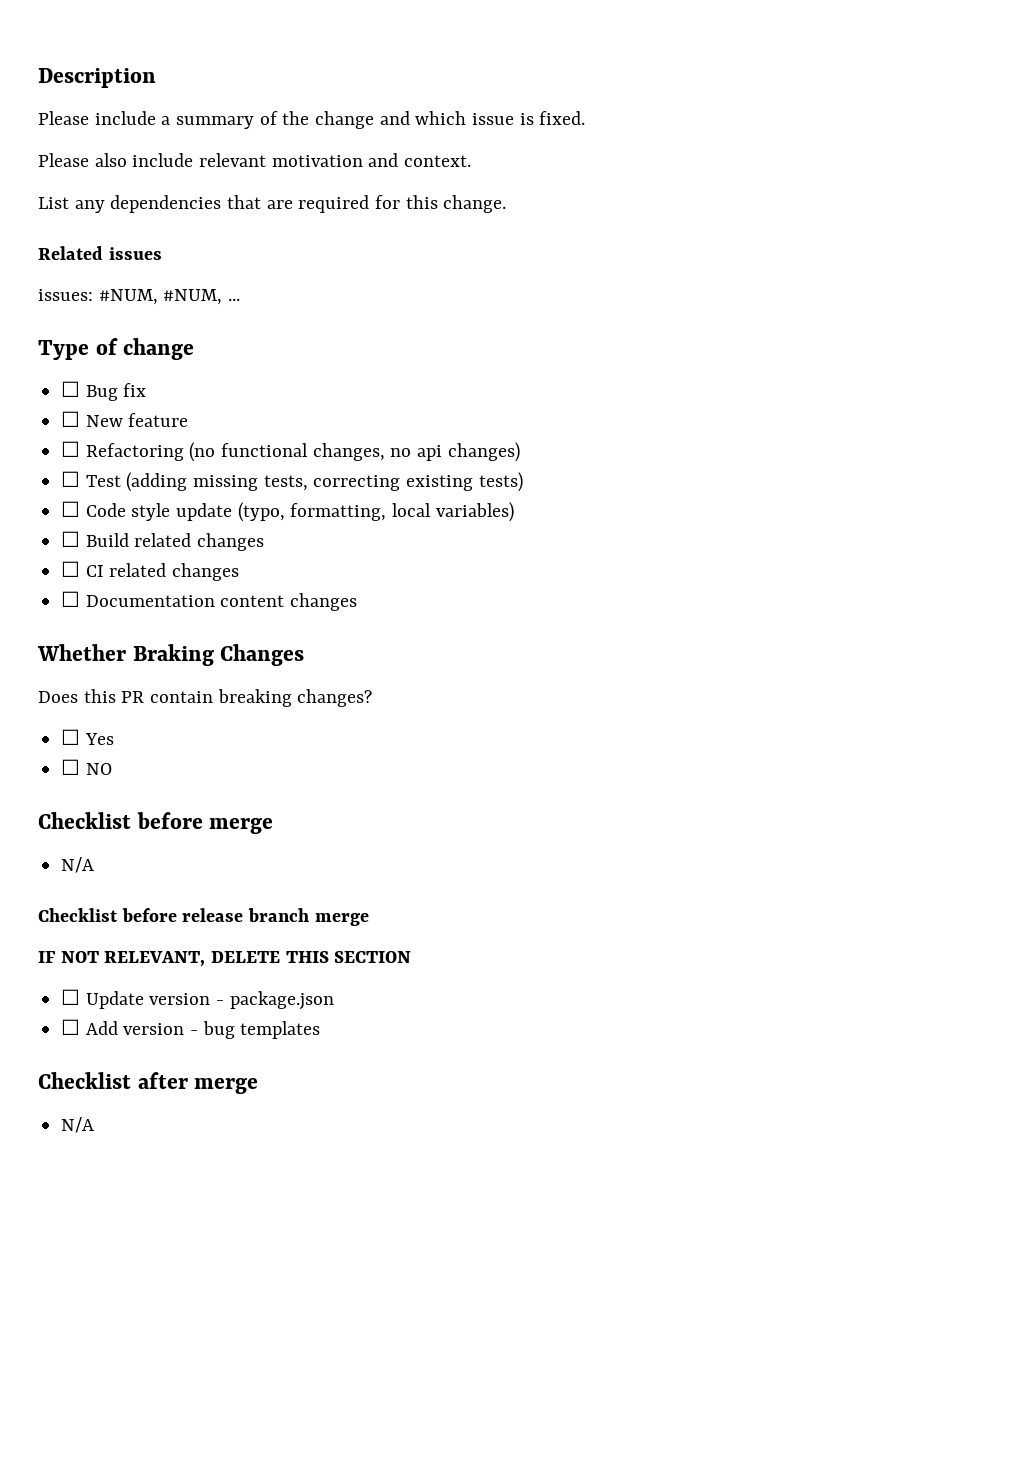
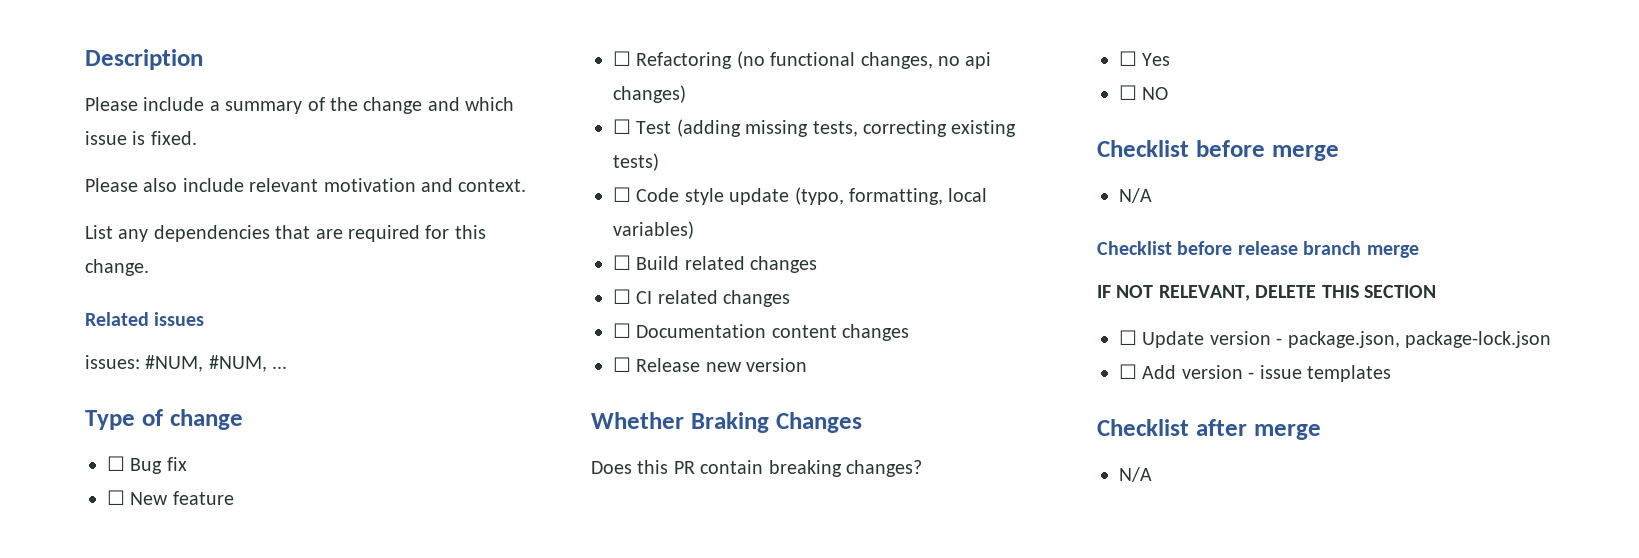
+ ☐ Release new version
- ☐ Update version - package.json
+ ☐ Update version - package.json, package-lock.json
- ☐ Add version - bug templates
+ ☐ Add version - issue templates

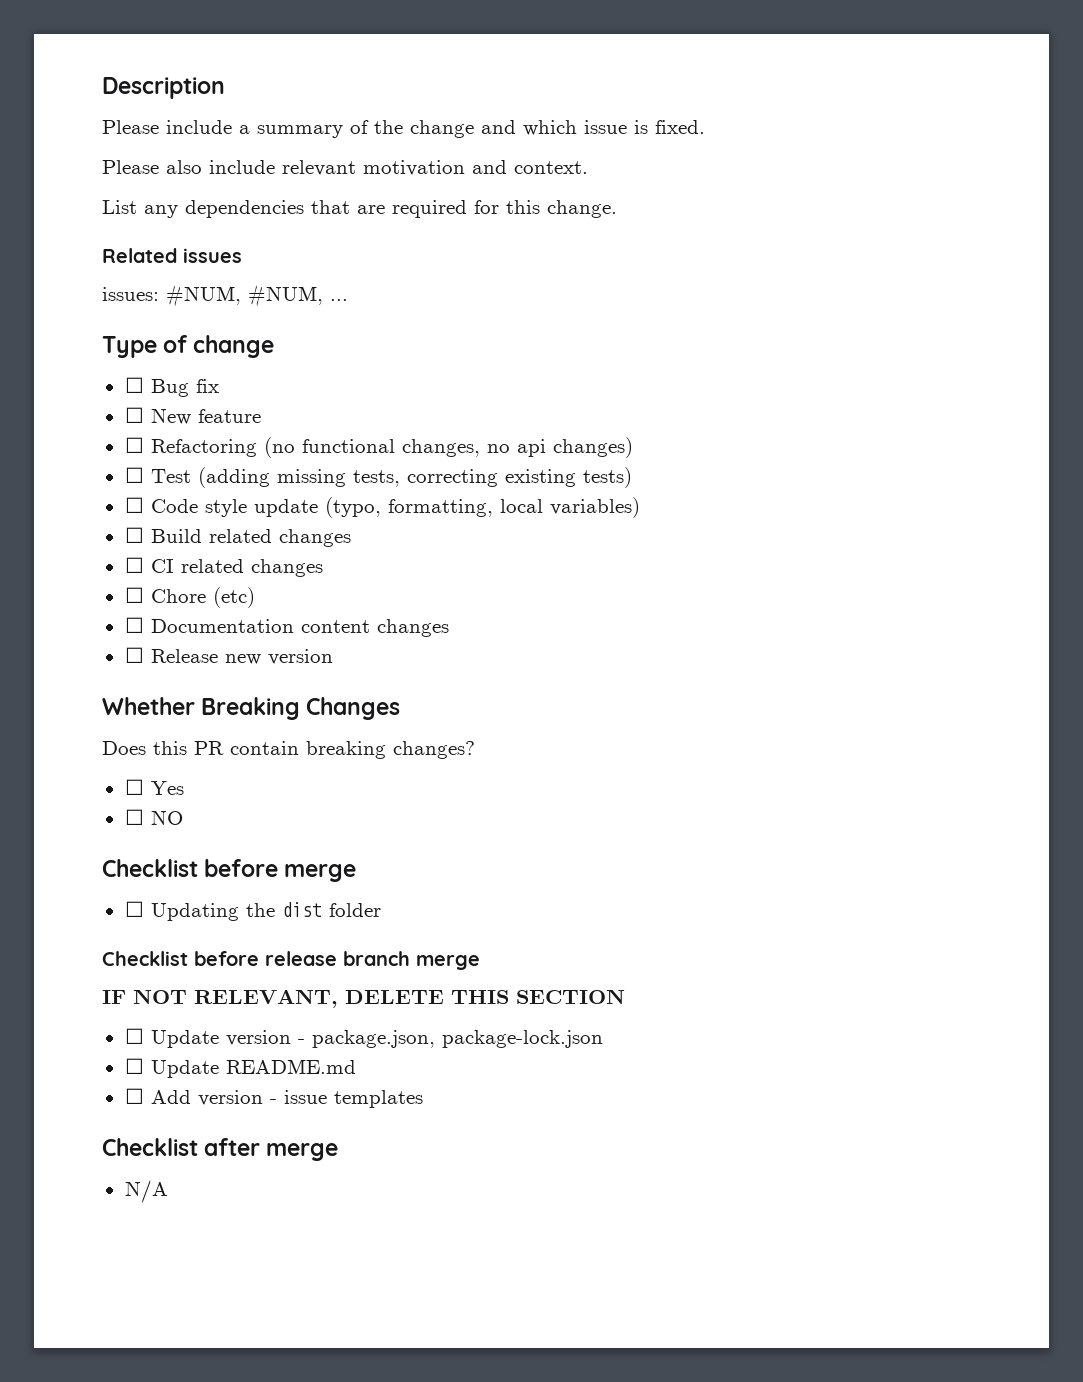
+ ☐ Chore (etc)
- Whether Braking Changes
+ Whether Breaking Changes
  Checklist before merge
- N/A
+ ☐ Updating the dist folder
+ ☐ Update README.md

